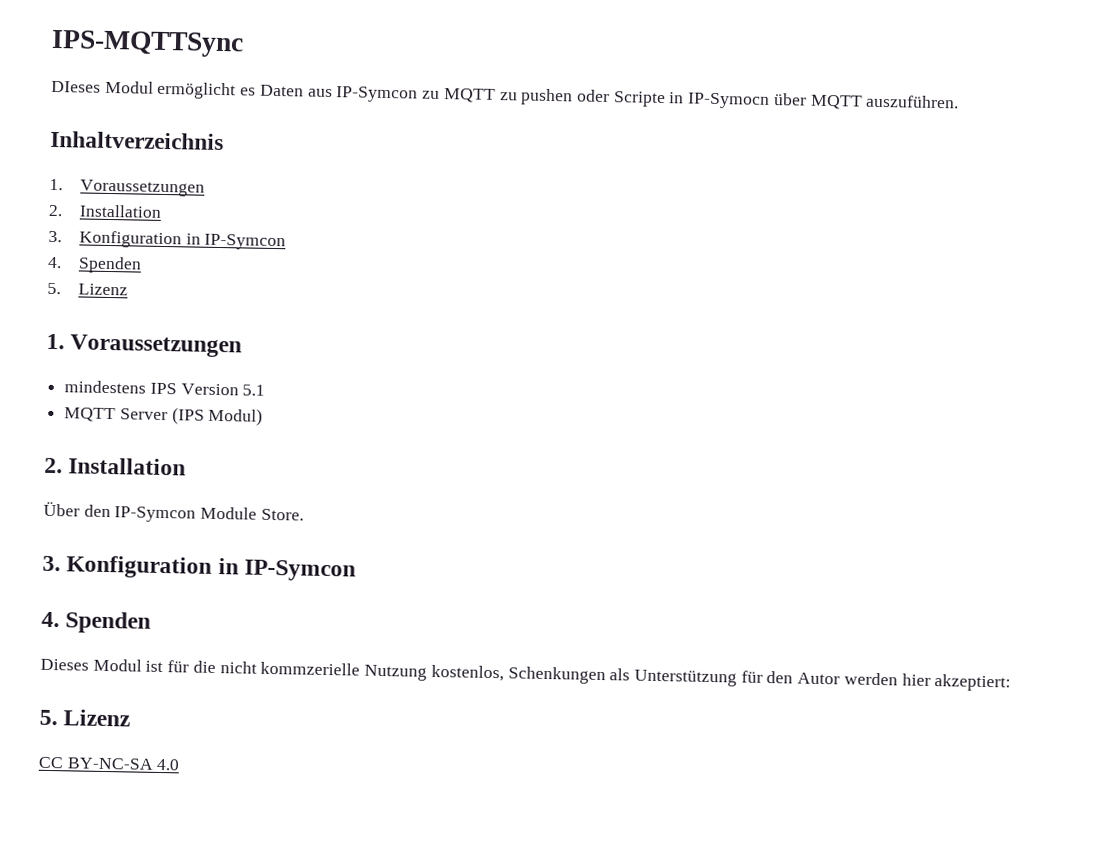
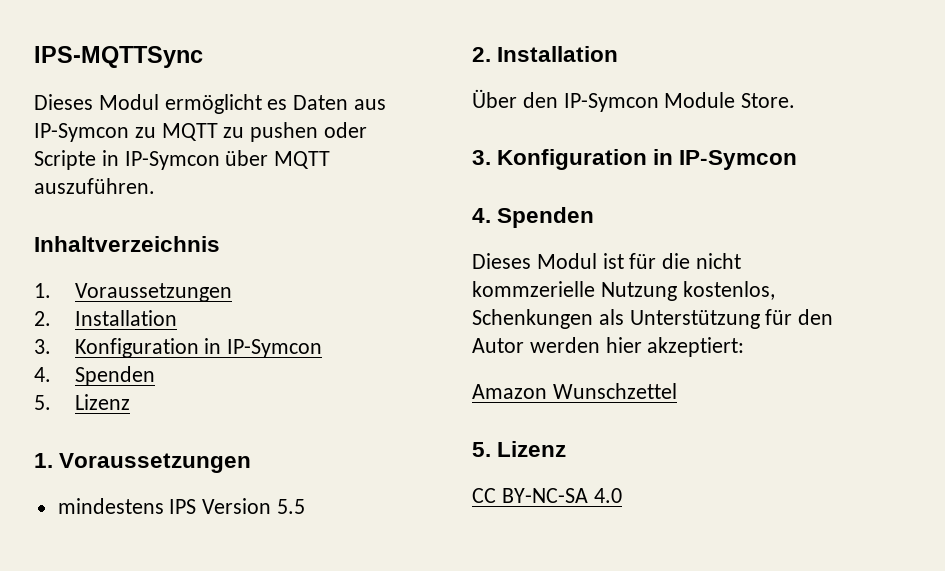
- DIeses Modul ermöglicht es Daten aus IP-Symcon zu MQTT zu pushen oder Scripte in IP-Symocn über MQTT auszuführen.
+ Dieses Modul ermöglicht es Daten aus IP-Symcon zu MQTT zu pushen oder Scripte in IP-Symcon über MQTT auszuführen.
- mindestens IPS Version 5.1
- MQTT Server (IPS Modul)
+ mindestens IPS Version 5.5
+ Amazon Wunschzettel

